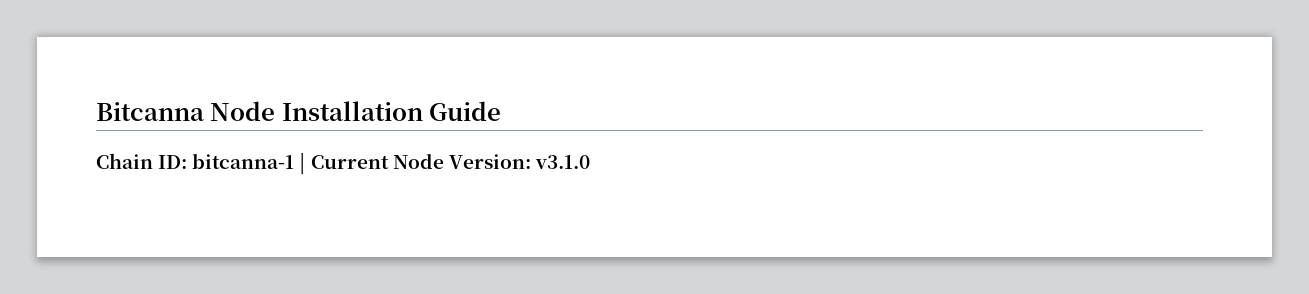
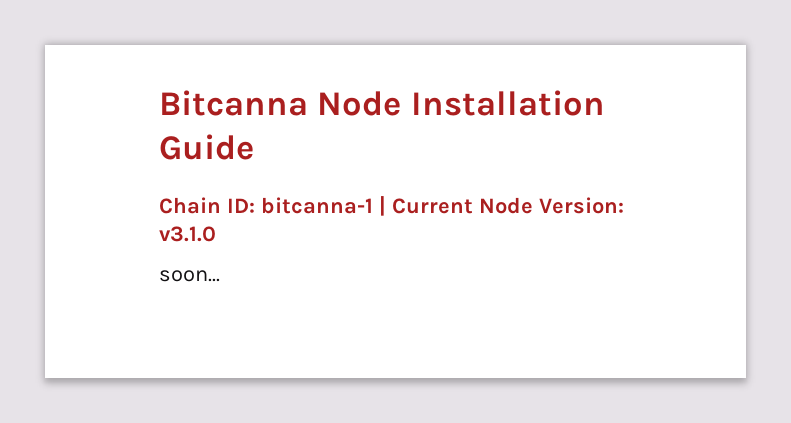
+ soon...

